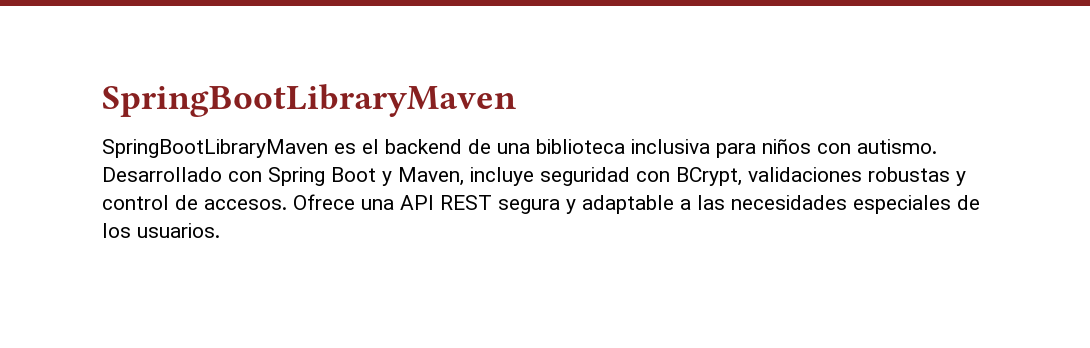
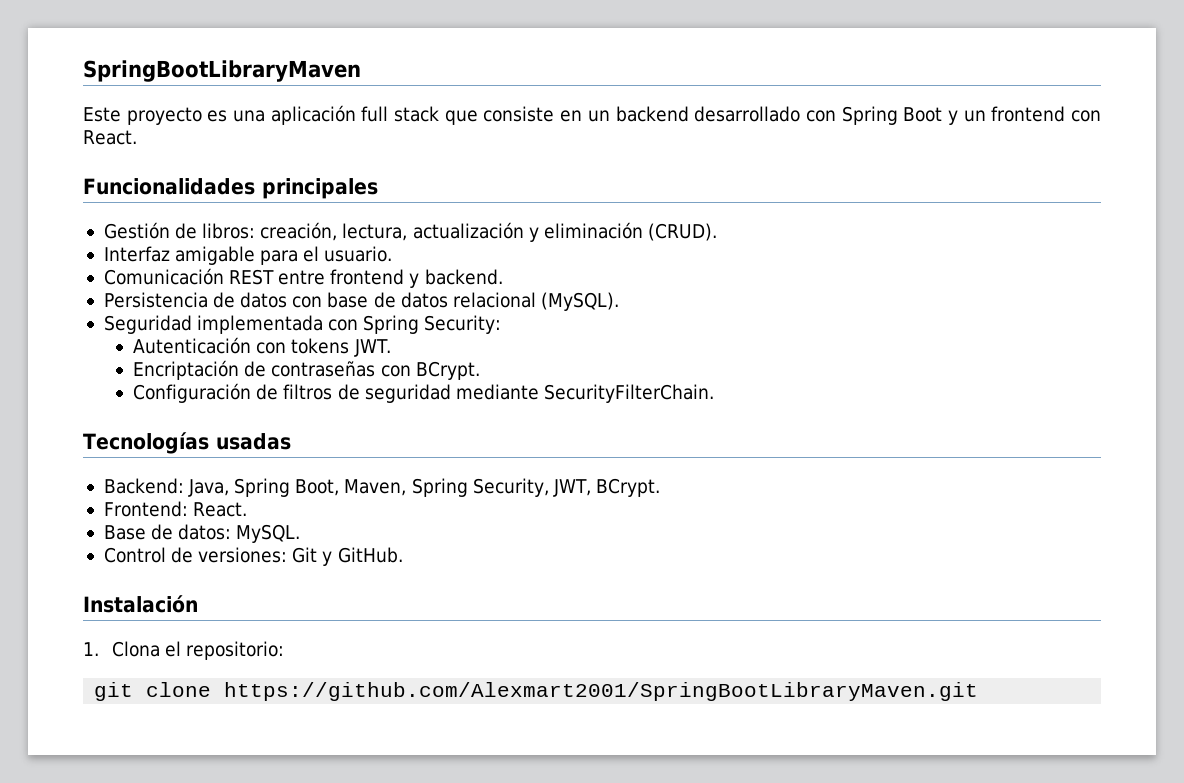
- SpringBootLibraryMaven es el backend de una biblioteca inclusiva para niños con autismo. Desarrollado con Spring Boot y Maven, incluye seguridad con BCrypt, validaciones robustas y control de accesos. Ofrece una API REST segura y adaptable a las necesidades especiales de los usuarios.
+ Este proyecto es una aplicación full stack que consiste en un backend desarrollado con Spring Boot y un frontend con React.
+ Funcionalidades principales
+ Gestión de libros: creación, lectura, actualización y eliminación (CRUD).
+ Interfaz amigable para el usuario.
+ Comunicación REST entre frontend y backend.
+ Persistencia de datos con base de datos relacional (MySQL).
+ Seguridad implementada con Spring Security:
+ Autenticación con tokens JWT.
+ Encriptación de contraseñas con BCrypt.
+ Configuración de filtros de seguridad mediante SecurityFilterChain.
+ Tecnologías usadas
+ Backend: Java, Spring Boot, Maven, Spring Security, JWT, BCrypt.
+ Frontend: React.
+ Base de datos: MySQL.
+ Control de versiones: Git y GitHub.
+ Instalación
+ 1. Clona el repositorio:
+ git clone https://github.com/Alexmart2001/SpringBootLibraryMaven.git

